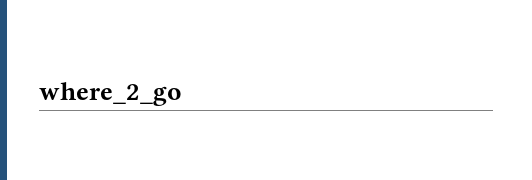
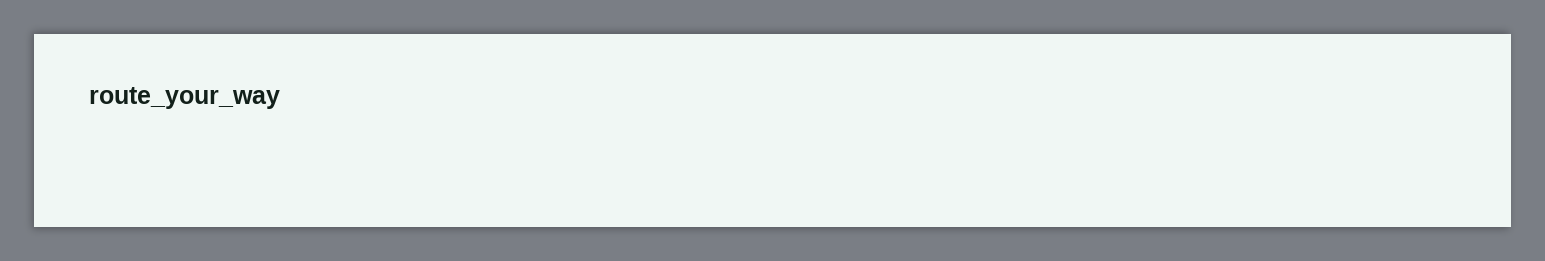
- where_2_go
+ route_your_way

